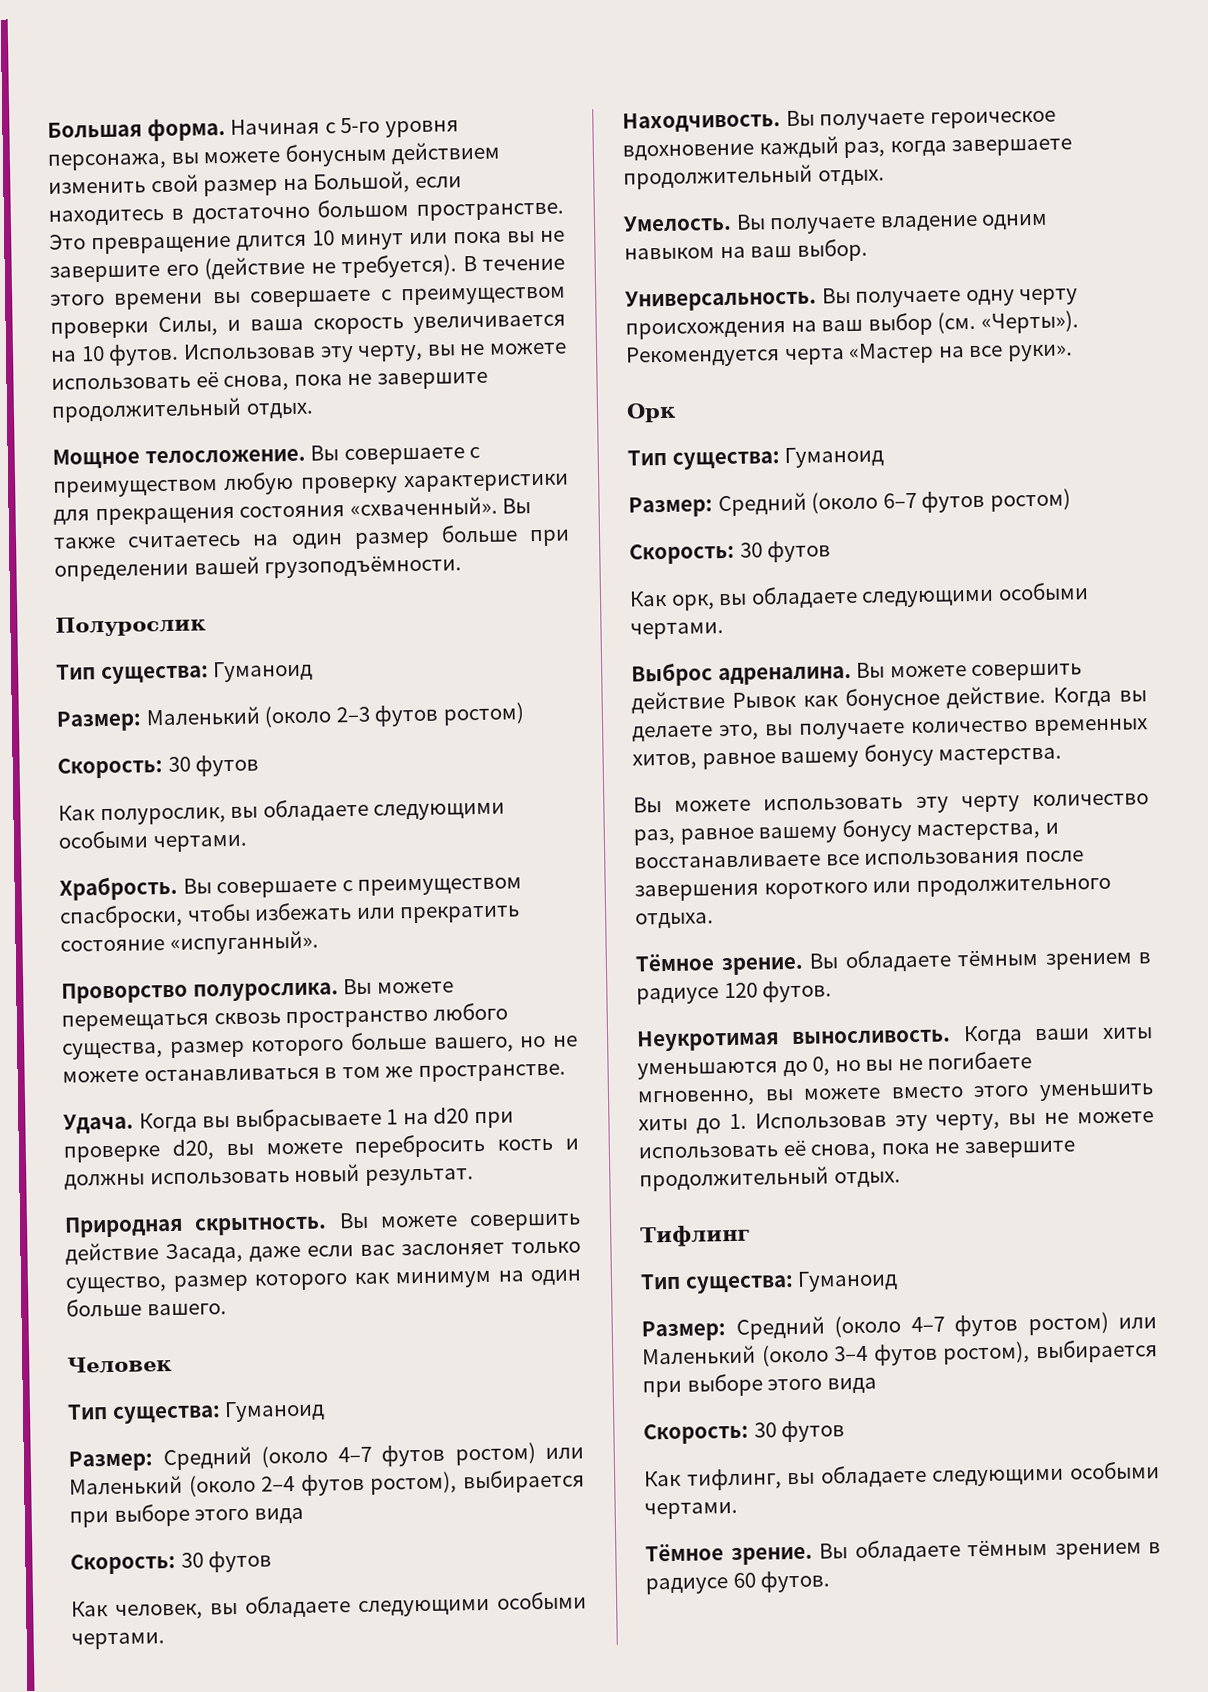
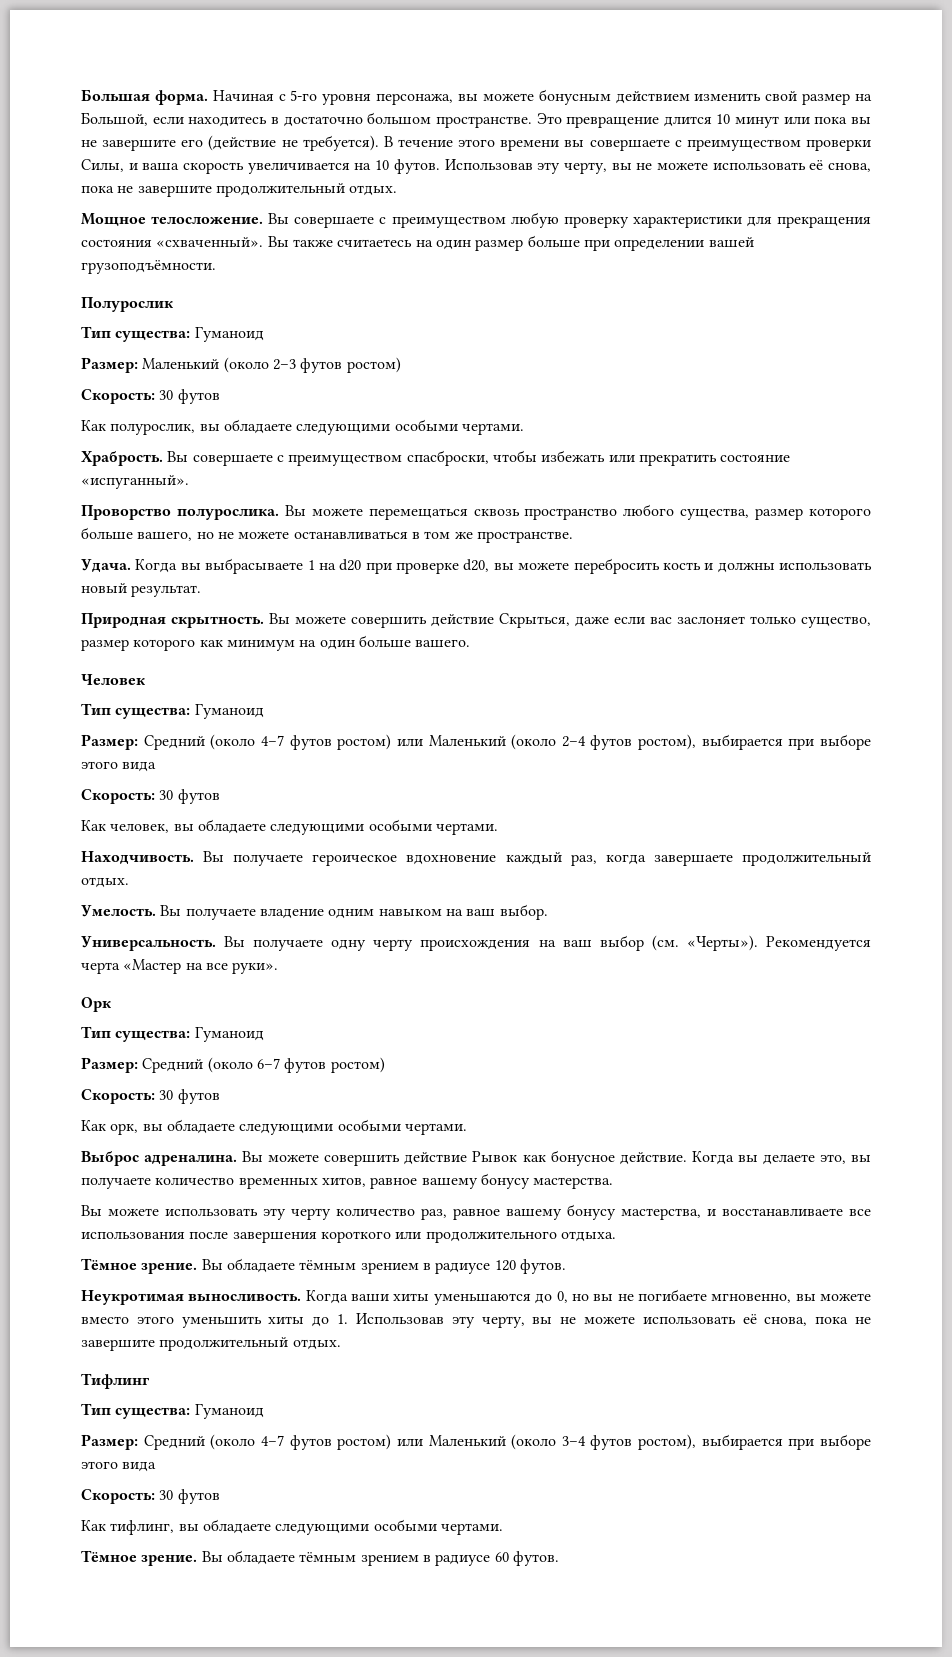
- Вы можете совершить действие Засада, даже если вас заслоняет только существо, размер которого как минимум на один больше вашего.
+ Вы можете совершить действие Скрыться, даже если вас заслоняет только существо, размер которого как минимум на один больше вашего.

